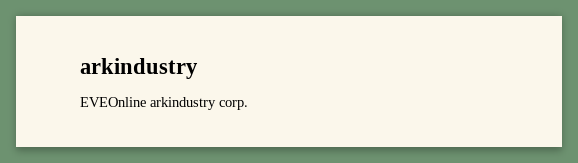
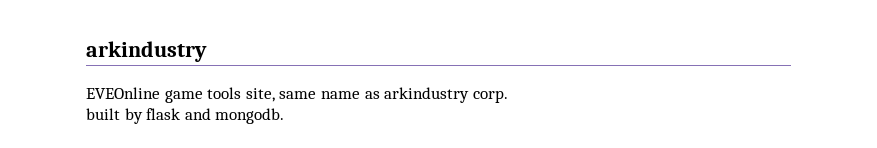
- EVEOnline arkindustry corp.
+ EVEOnline game tools site, same name as arkindustry corp.
+ built by flask and mongodb.

